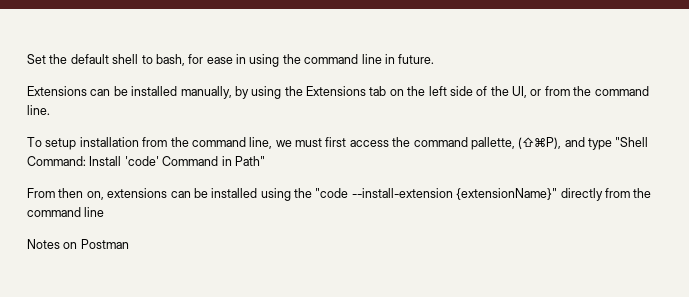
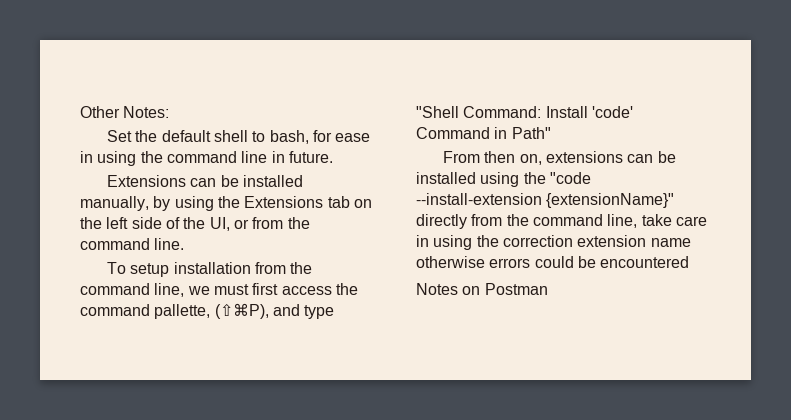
+ Other Notes:
- From then on, extensions can be installed using the "code --install-extension {extensionName}" directly from the command line
+ From then on, extensions can be installed using the "code --install-extension {extensionName}" directly from the command line, take care in using the correction extension name otherwise errors could be encountered

